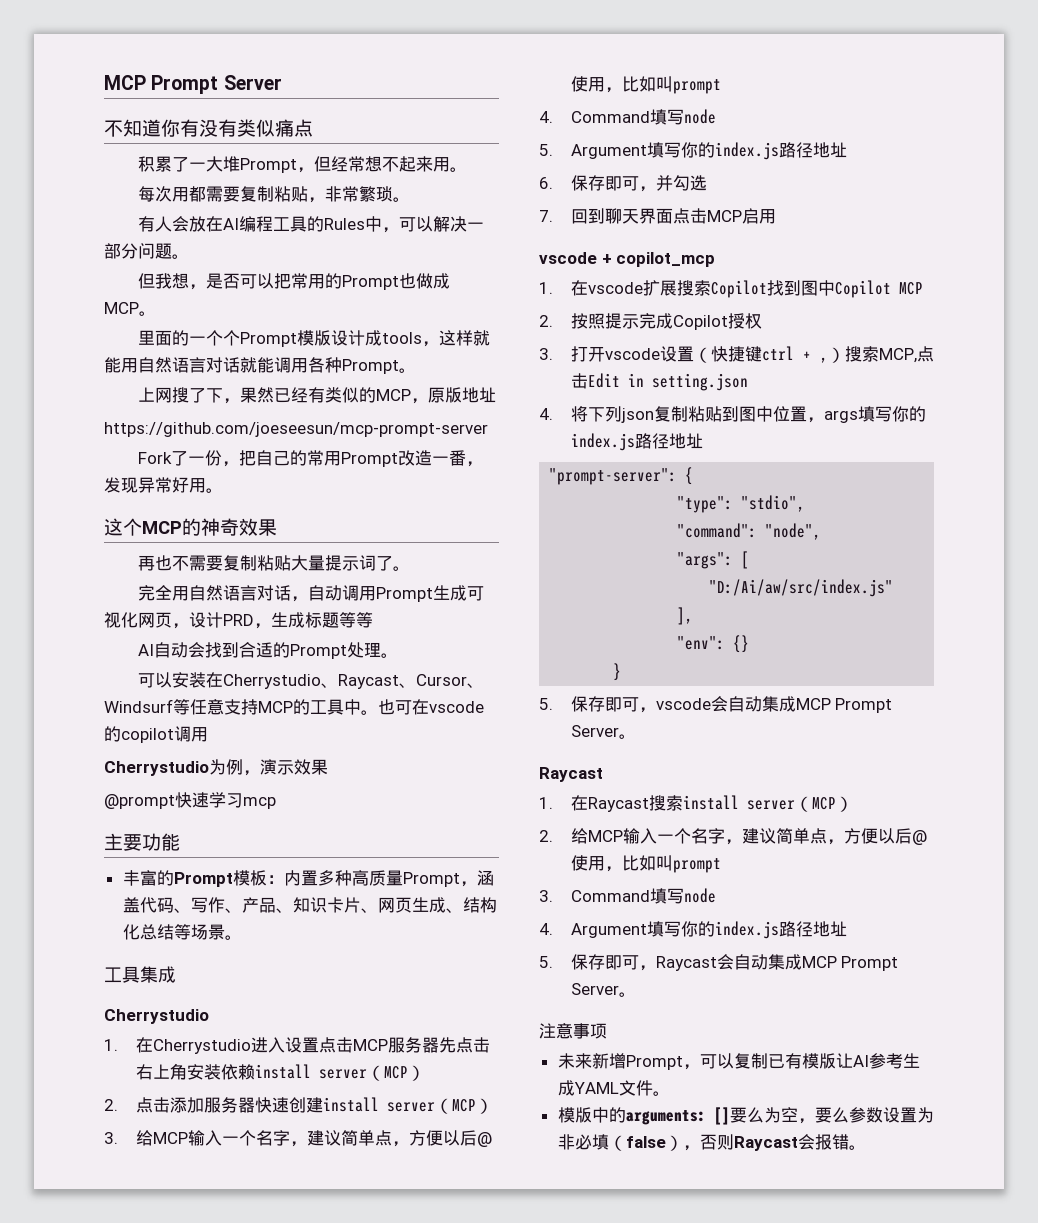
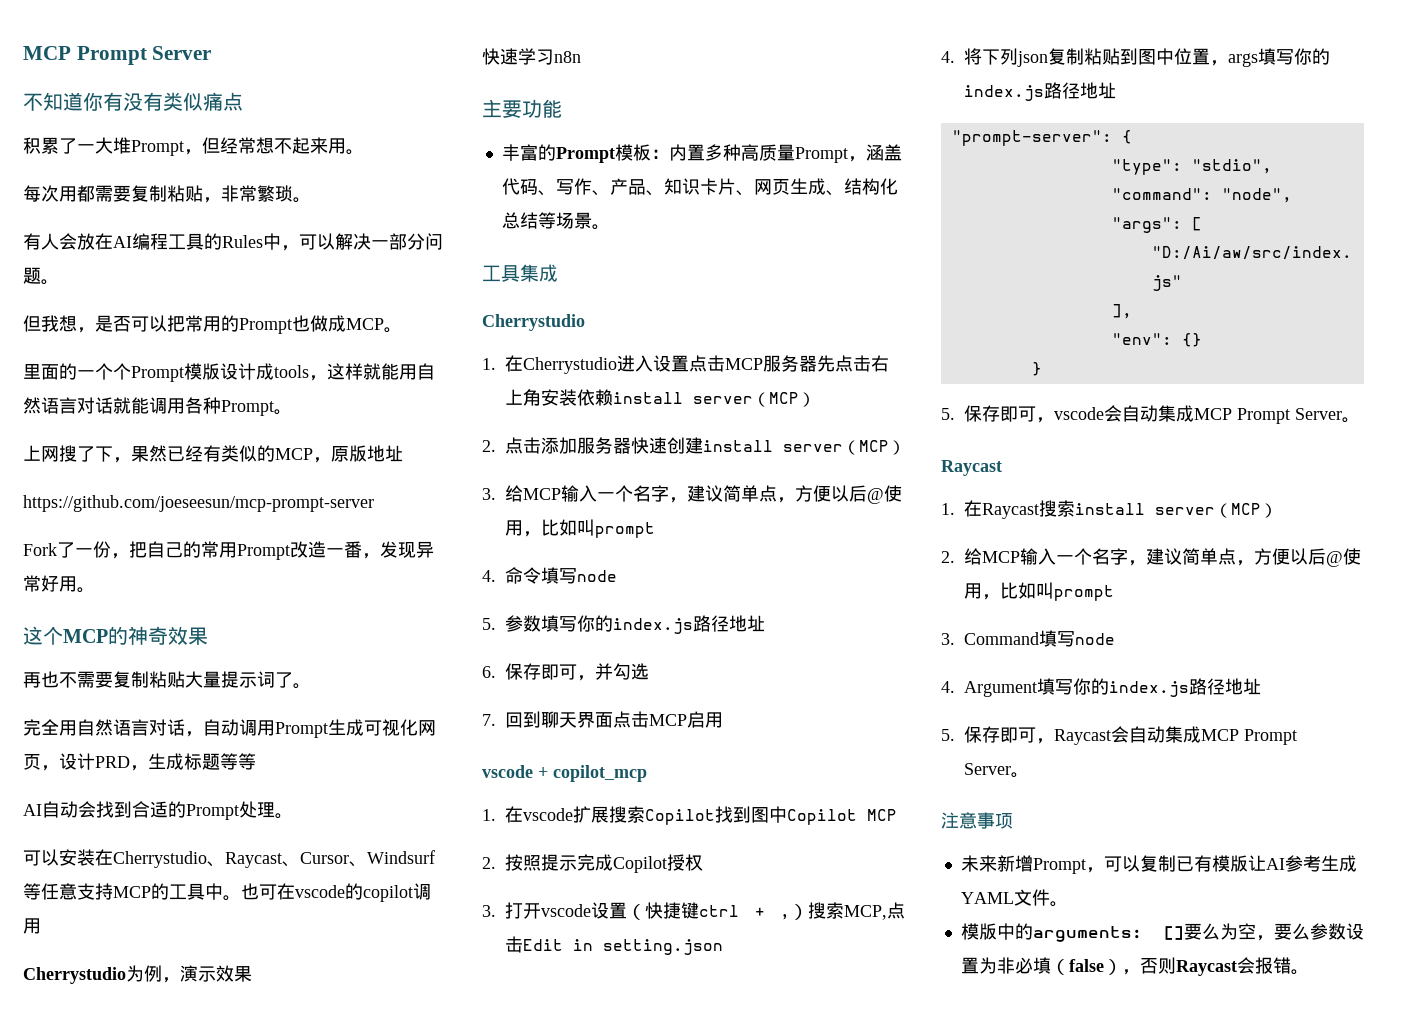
- @prompt快速学习mcp
+ 快速学习n8n
- 4. Command填写node
+ 4.命令填写node
- 5. Argument填写你的index.js路径地址
+ 5.参数填写你的index.js路径地址

